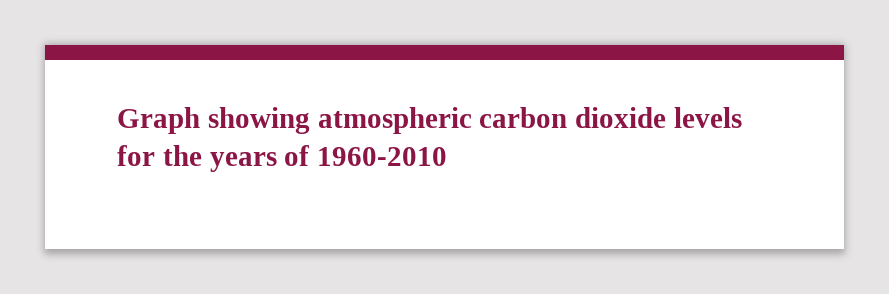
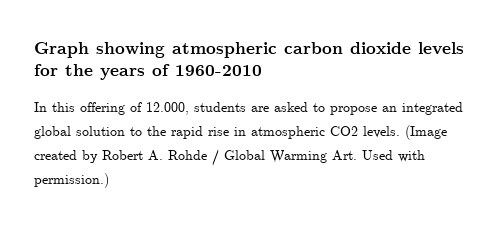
+ In this offering of 12.000, students are asked to propose an integrated global solution to the rapid rise in atmospheric CO2 levels. (Image created by Robert A. Rohde / Global Warming Art. Used with permission.)

